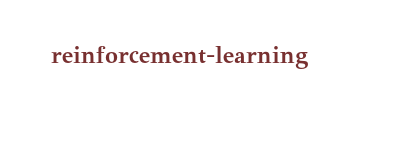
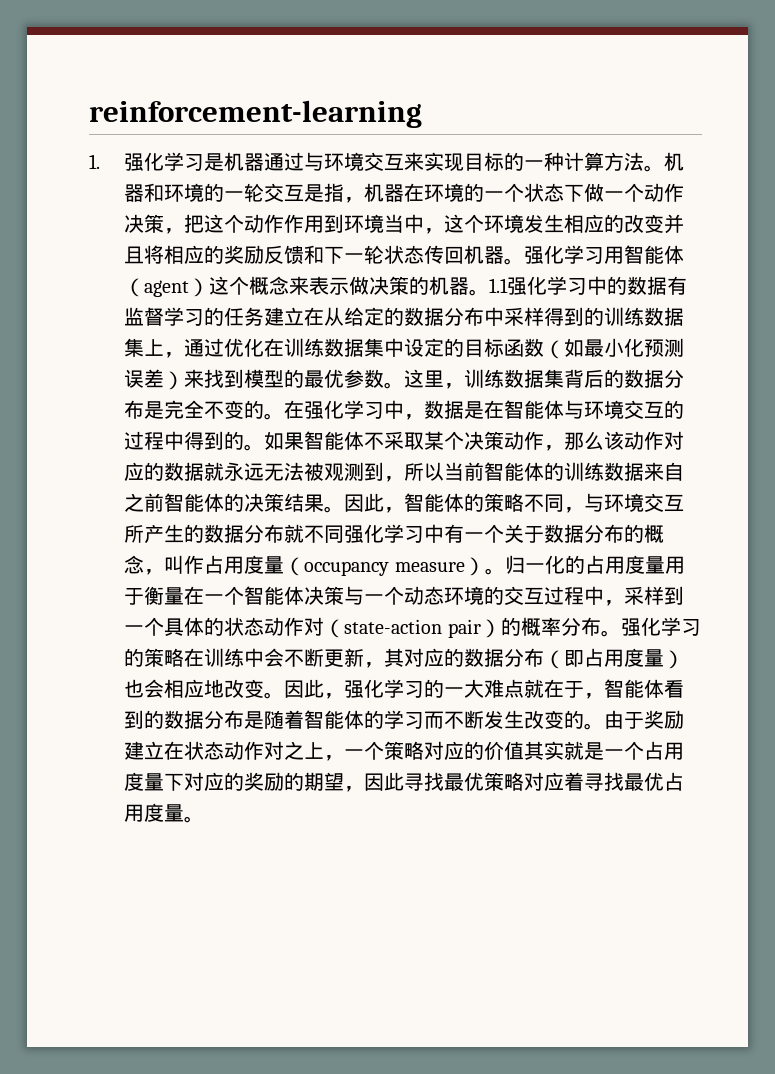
+ 1.强化学习是机器通过与环境交互来实现目标的一种计算方法。机器和环境的一轮交互是指，机器在环境的一个状态下做一个动作决策，把这个动作作用到环境当中，这个环境发生相应的改变并且将相应的奖励反馈和下一轮状态传回机器。强化学习用智能体（agent）这个概念来表示做决策的机器。1.1强化学习中的数据有监督学习的任务建立在从给定的数据分布中采样得到的训练数据集上，通过优化在训练数据集中设定的目标函数（如最小化预测误差）来找到模型的最优参数。这里，训练数据集背后的数据分布是完全不变的。在强化学习中，数据是在智能体与环境交互的过程中得到的。如果智能体不采取某个决策动作，那么该动作对应的数据就永远无法被观测到，所以当前智能体的训练数据来自之前智能体的决策结果。因此，智能体的策略不同，与环境交互所产生的数据分布就不同强化学习中有一个关于数据分布的概念，叫作占用度量（occupancy measure）。归一化的占用度量用于衡量在一个智能体决策与一个动态环境的交互过程中，采样到一个具体的状态动作对（state-action pair）的概率分布。强化学习的策略在训练中会不断更新，其对应的数据分布（即占用度量）也会相应地改变。因此，强化学习的一大难点就在于，智能体看到的数据分布是随着智能体的学习而不断发生改变的。由于奖励建立在状态动作对之上，一个策略对应的价值其实就是一个占用度量下对应的奖励的期望，因此寻找最优策略对应着寻找最优占用度量。

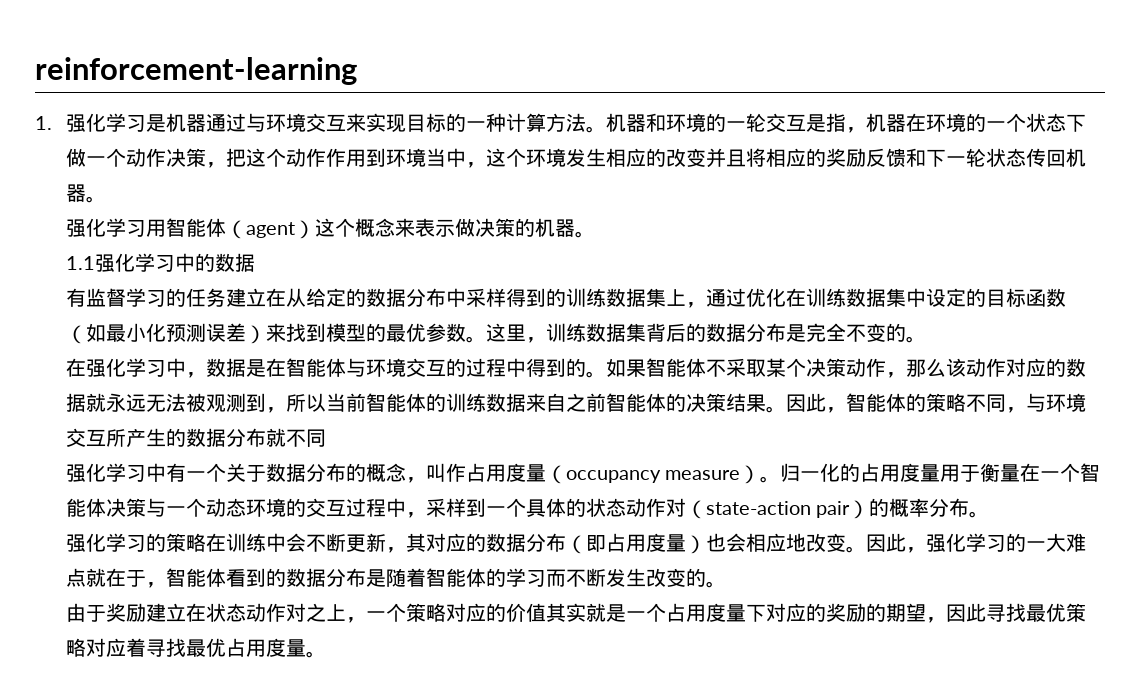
- 机器和环境的一轮交互是指，机器在环境的一个状态下做一个动作决策，把这个动作作用到环境当中，这个环境发生相应的改变并且将相应的奖励反馈和下一轮状态传回机器。强化学习用智能体（agent）这个概念来表示做决策的机器。1.1强化学习中的数据有监督学习的任务建立在从给定的数据分布中采样得到的训练数据集上，通过优化在训练数据集中设定的目标函数（如最小化预测误差）来找到模型的最优参数。
+ 机器和环境的一轮交互是指，机器在环境的一个状态下做一个动作决策，把这个动作作用到环境当中，这个环境发生相应的改变并且将相应的奖励反馈和下一轮状态传回机器。
+ 强化学习用智能体（agent）这个概念来表示做决策的机器。
+ 1.1强化学习中的数据
+ 有监督学习的任务建立在从给定的数据分布中采样得到的训练数据集上，通过优化在训练数据集中设定的目标函数（如最小化预测误差）来找到模型的最优参数。
- 这里，训练数据集背后的数据分布是完全不变的。在强化学习中，数据是在智能体与环境交互的过程中得到的。
+ 这里，训练数据集背后的数据分布是完全不变的。
+ 在强化学习中，数据是在智能体与环境交互的过程中得到的。
- 因此，智能体的策略不同，与环境交互所产生的数据分布就不同强化学习中有一个关于数据分布的概念，叫作占用度量（occupancy measure）。
+ 因此，智能体的策略不同，与环境交互所产生的数据分布就不同
+ 强化学习中有一个关于数据分布的概念，叫作占用度量（occupancy measure）。
- 归一化的占用度量用于衡量在一个智能体决策与一个动态环境的交互过程中，采样到一个具体的状态动作对（state-action pair）的概率分布。强化学习的策略在训练中会不断更新，其对应的数据分布（即占用度量）也会相应地改变。
+ 归一化的占用度量用于衡量在一个智能体决策与一个动态环境的交互过程中，采样到一个具体的状态动作对（state-action pair）的概率分布。
+ 强化学习的策略在训练中会不断更新，其对应的数据分布（即占用度量）也会相应地改变。
- 因此，强化学习的一大难点就在于，智能体看到的数据分布是随着智能体的学习而不断发生改变的。由于奖励建立在状态动作对之上，一个策略对应的价值其实就是一个占用度量下对应的奖励的期望，因此寻找最优策略对应着寻找最优占用度量。
+ 因此，强化学习的一大难点就在于，智能体看到的数据分布是随着智能体的学习而不断发生改变的。
+ 由于奖励建立在状态动作对之上，一个策略对应的价值其实就是一个占用度量下对应的奖励的期望，因此寻找最优策略对应着寻找最优占用度量。

